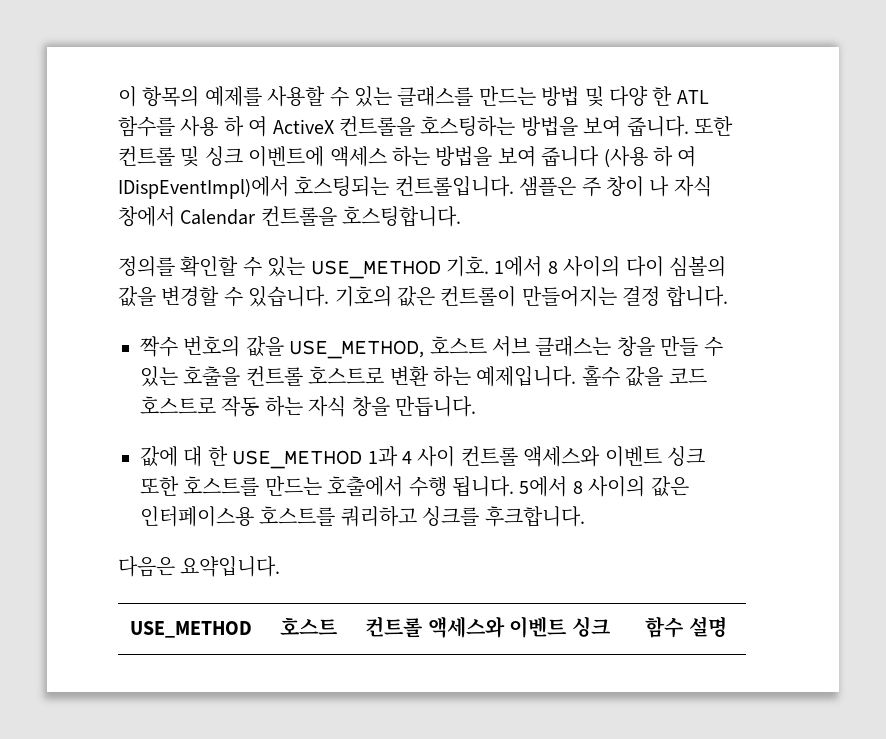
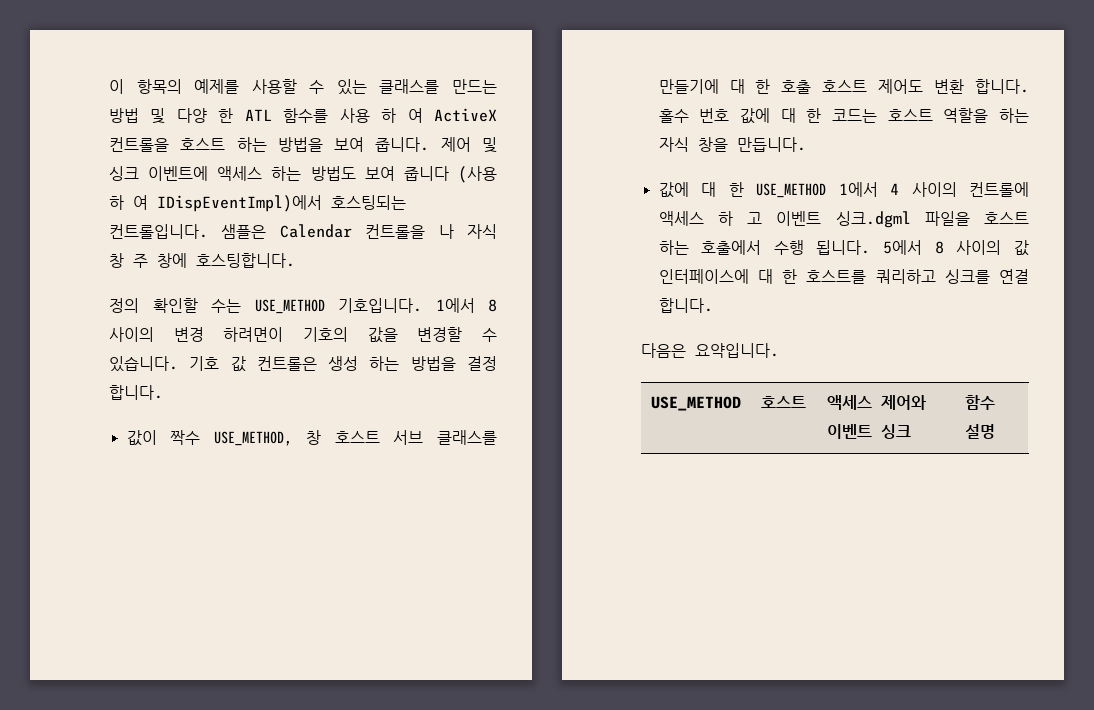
- 이 항목의 예제를 사용할 수 있는 클래스를 만드는 방법 및 다양 한 ATL 함수를 사용 하 여 ActiveX 컨트롤을 호스팅하는 방법을 보여 줍니다.
+ 이 항목의 예제를 사용할 수 있는 클래스를 만드는 방법 및 다양 한 ATL 함수를 사용 하 여 ActiveX 컨트롤을 호스트 하는 방법을 보여 줍니다.
- 또한 컨트롤 및 싱크 이벤트에 액세스 하는 방법을 보여 줍니다 (사용 하 여 IDispEventImpl)에서 호스팅되는 컨트롤입니다.
+ 제어 및 싱크 이벤트에 액세스 하는 방법도 보여 줍니다 (사용 하 여 IDispEventImpl)에서 호스팅되는 컨트롤입니다.
- 샘플은 주 창이 나 자식 창에서 Calendar 컨트롤을 호스팅합니다.
- 정의를 확인할 수 있는 USE_METHOD 기호. 1에서 8 사이의 다이 심볼의 값을 변경할 수 있습니다. 기호의 값은 컨트롤이 만들어지는 결정 합니다.
- 짝수 번호의 값을 USE_METHOD, 호스트 서브 클래스는 창을 만들 수 있는 호출을 컨트롤 호스트로 변환 하는 예제입니다. 홀수 값을 코드 호스트로 작동 하는 자식 창을 만듭니다.
+ 샘플은 Calendar 컨트롤을 나 자식 창 주 창에 호스팅합니다.
+ 정의 확인할 수는 USE_METHOD 기호입니다. 1에서 8 사이의 변경 하려면이 기호의 값을 변경할 수 있습니다. 기호 값 컨트롤은 생성 하는 방법을 결정 합니다.
+ 값이 짝수 USE_METHOD, 창 호스트 서브 클래스를 만들기에 대 한 호출 호스트 제어도 변환 합니다. 홀수 번호 값에 대 한 코드는 호스트 역할을 하는 자식 창을 만듭니다.
- 값에 대 한 USE_METHOD 1과 4 사이 컨트롤 액세스와 이벤트 싱크 또한 호스트를 만드는 호출에서 수행 됩니다.
+ 값에 대 한 USE_METHOD 1에서 4 사이의 컨트롤에 액세스 하 고 이벤트 싱크.dgml 파일을 호스트 하는 호출에서 수행 됩니다.
- 5에서 8 사이의 값은 인터페이스용 호스트를 쿼리하고 싱크를 후크합니다.
+ 5에서 8 사이의 값 인터페이스에 대 한 호스트를 쿼리하고 싱크를 연결 합니다.
- USE_METHOD | 호스트 | 컨트롤 액세스와 이벤트 싱크 | 함수 설명
+ USE_METHOD | 호스트 | 액세스 제어와 이벤트 싱크 | 함수 설명

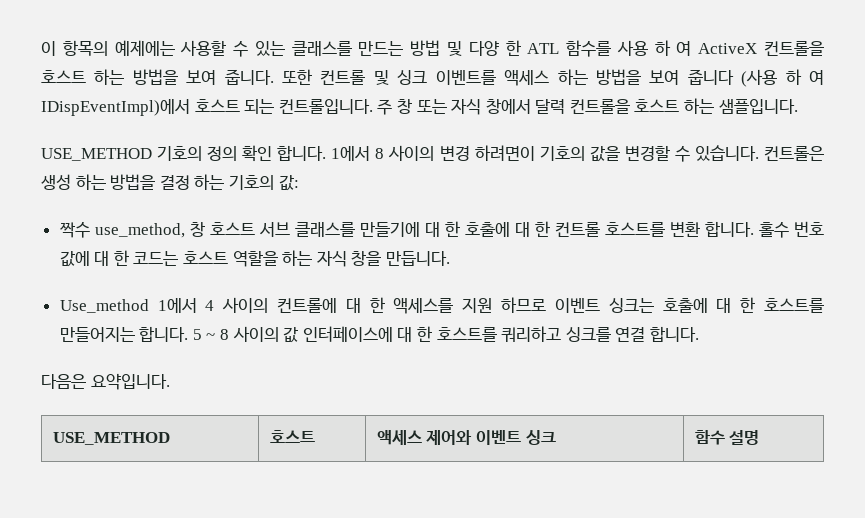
- 이 항목의 예제를 사용할 수 있는 클래스를 만드는 방법 및 다양 한 ATL 함수를 사용 하 여 ActiveX 컨트롤을 호스트 하는 방법을 보여 줍니다.
+ 이 항목의 예제에는 사용할 수 있는 클래스를 만드는 방법 및 다양 한 ATL 함수를 사용 하 여 ActiveX 컨트롤을 호스트 하는 방법을 보여 줍니다.
- 제어 및 싱크 이벤트에 액세스 하는 방법도 보여 줍니다 (사용 하 여 IDispEventImpl)에서 호스팅되는 컨트롤입니다. 샘플은 Calendar 컨트롤을 나 자식 창 주 창에 호스팅합니다.
- 정의 확인할 수는 USE_METHOD 기호입니다.
+ 또한 컨트롤 및 싱크 이벤트를 액세스 하는 방법을 보여 줍니다 (사용 하 여 IDispEventImpl)에서 호스트 되는 컨트롤입니다. 주 창 또는 자식 창에서 달력 컨트롤을 호스트 하는 샘플입니다.
+ USE_METHOD 기호의 정의 확인 합니다.
- 기호 값 컨트롤은 생성 하는 방법을 결정 합니다.
- 값이 짝수 USE_METHOD, 창 호스트 서브 클래스를 만들기에 대 한 호출 호스트 제어도 변환 합니다.
+ 컨트롤은 생성 하는 방법을 결정 하는 기호의 값:
+ 짝수 use_method, 창 호스트 서브 클래스를 만들기에 대 한 호출에 대 한 컨트롤 호스트를 변환 합니다.
- 값에 대 한 USE_METHOD 1에서 4 사이의 컨트롤에 액세스 하 고 이벤트 싱크.dgml 파일을 호스트 하는 호출에서 수행 됩니다. 5에서 8 사이의 값 인터페이스에 대 한 호스트를 쿼리하고 싱크를 연결 합니다.
+ Use_method 1에서 4 사이의 컨트롤에 대 한 액세스를 지원 하므로 이벤트 싱크는 호출에 대 한 호스트를 만들어지는 합니다. 5 ~ 8 사이의 값 인터페이스에 대 한 호스트를 쿼리하고 싱크를 연결 합니다.

